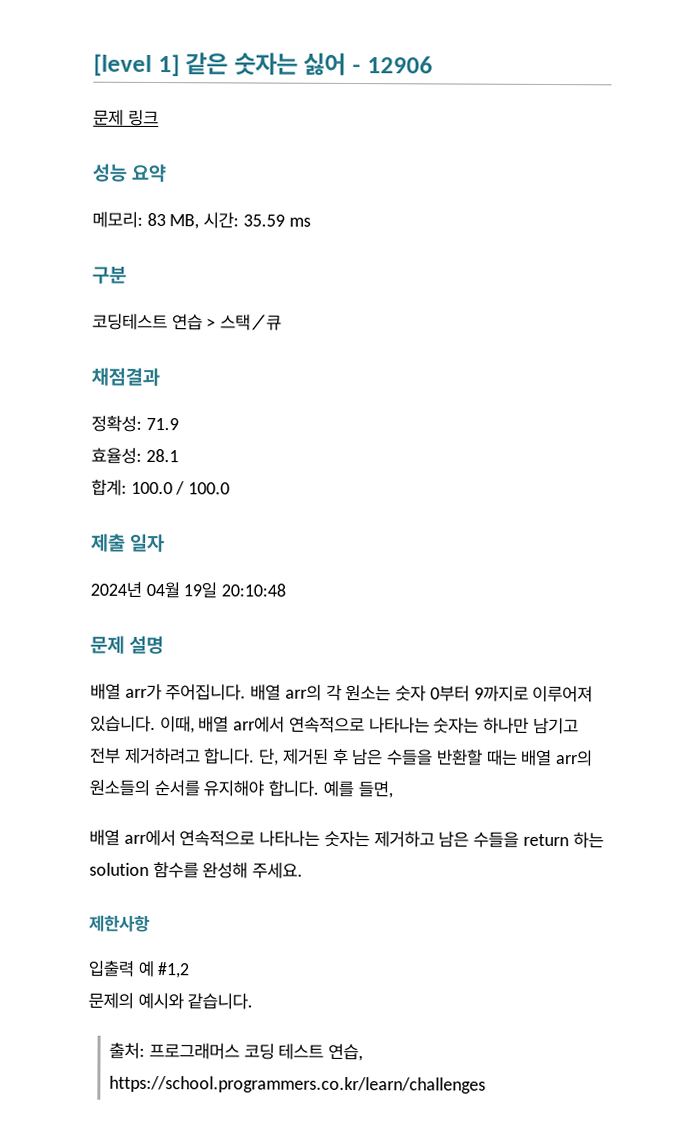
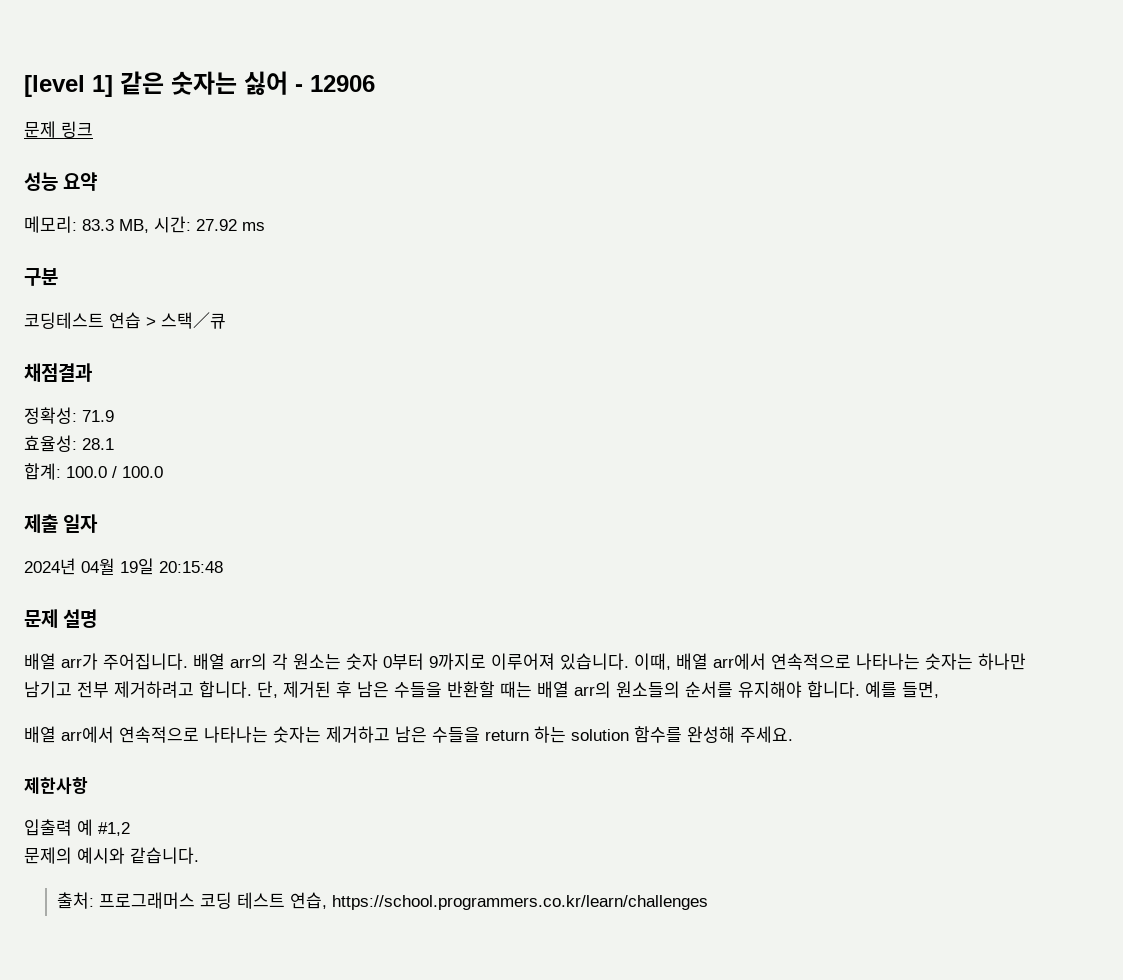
- 메모리: 83 MB, 시간: 35.59 ms
+ 메모리: 83.3 MB, 시간: 27.92 ms
- 2024년 04월 19일 20:10:48
+ 2024년 04월 19일 20:15:48

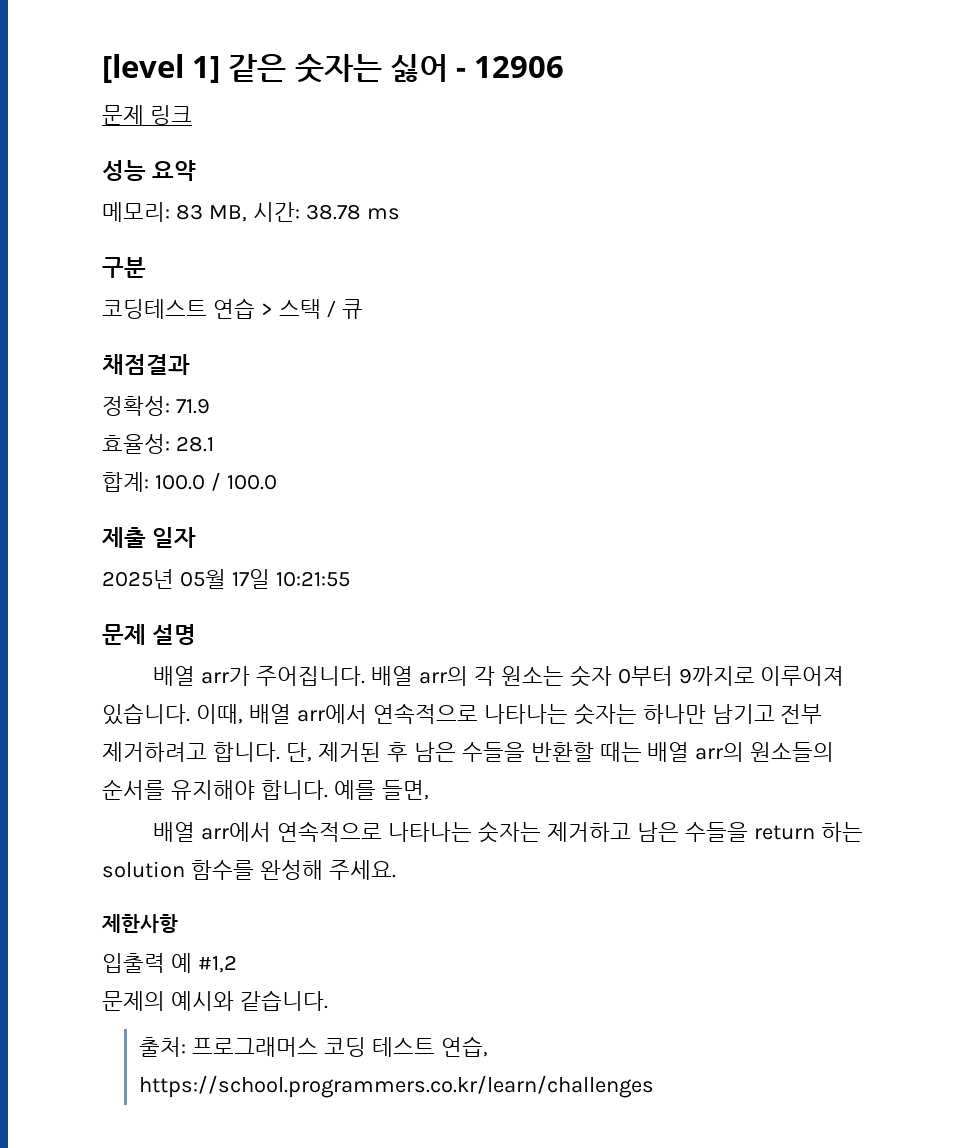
- 메모리: 83.3 MB, 시간: 27.92 ms
+ 메모리: 83 MB, 시간: 38.78 ms
- 2024년 04월 19일 20:15:48
+ 2025년 05월 17일 10:21:55

